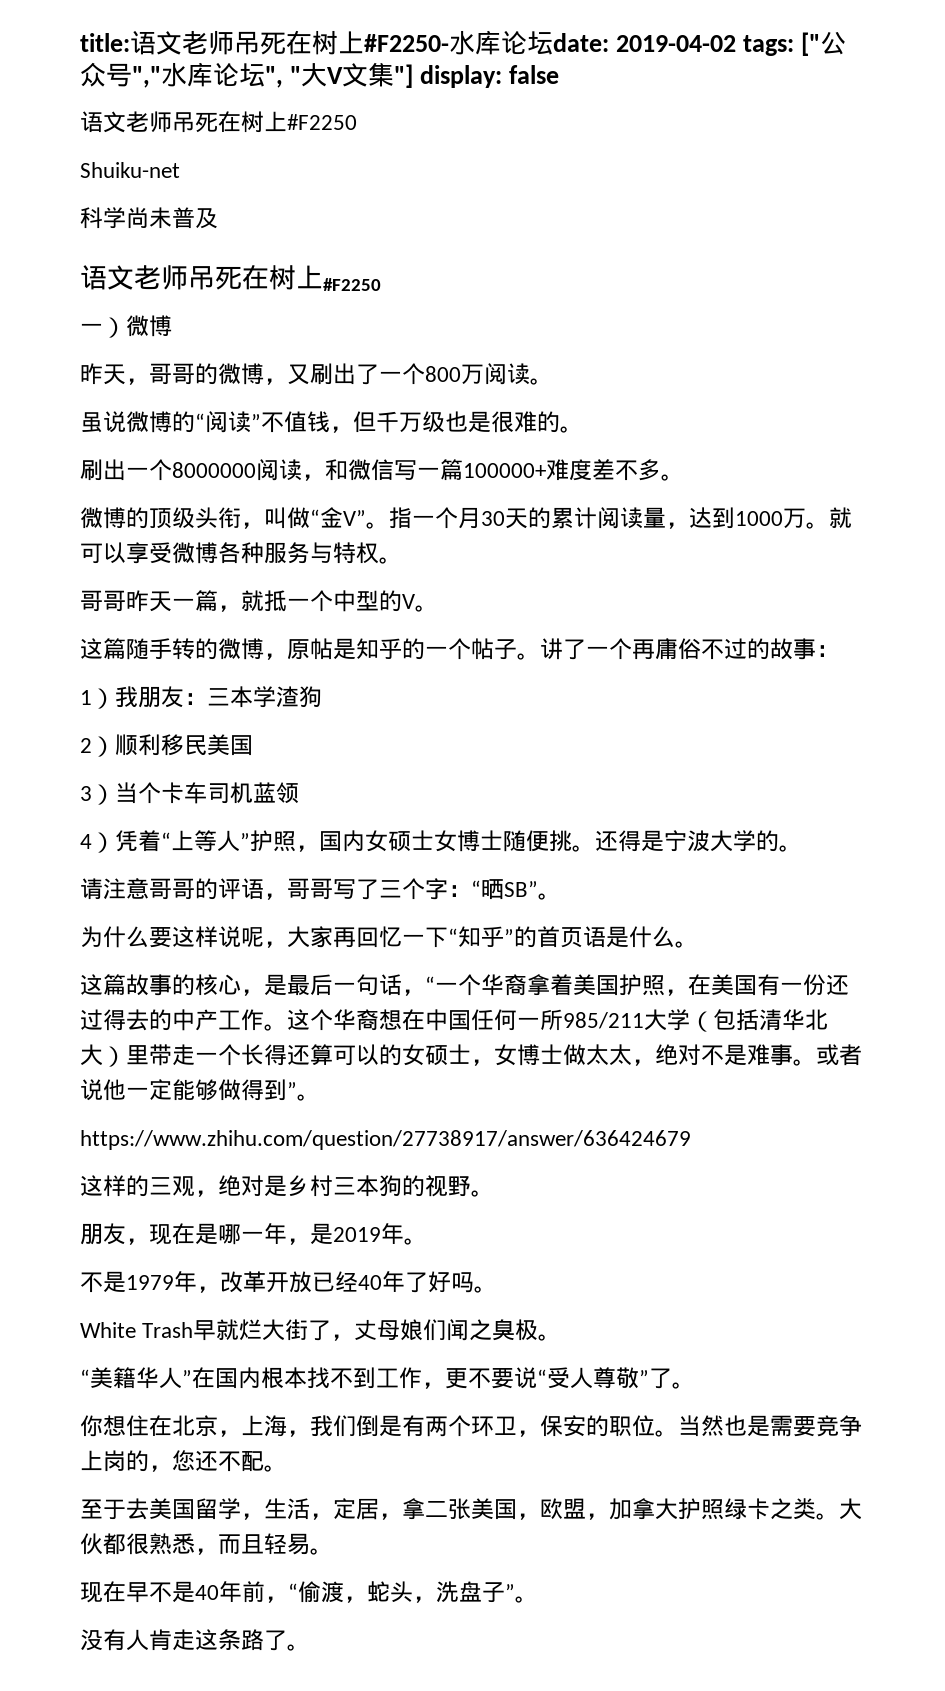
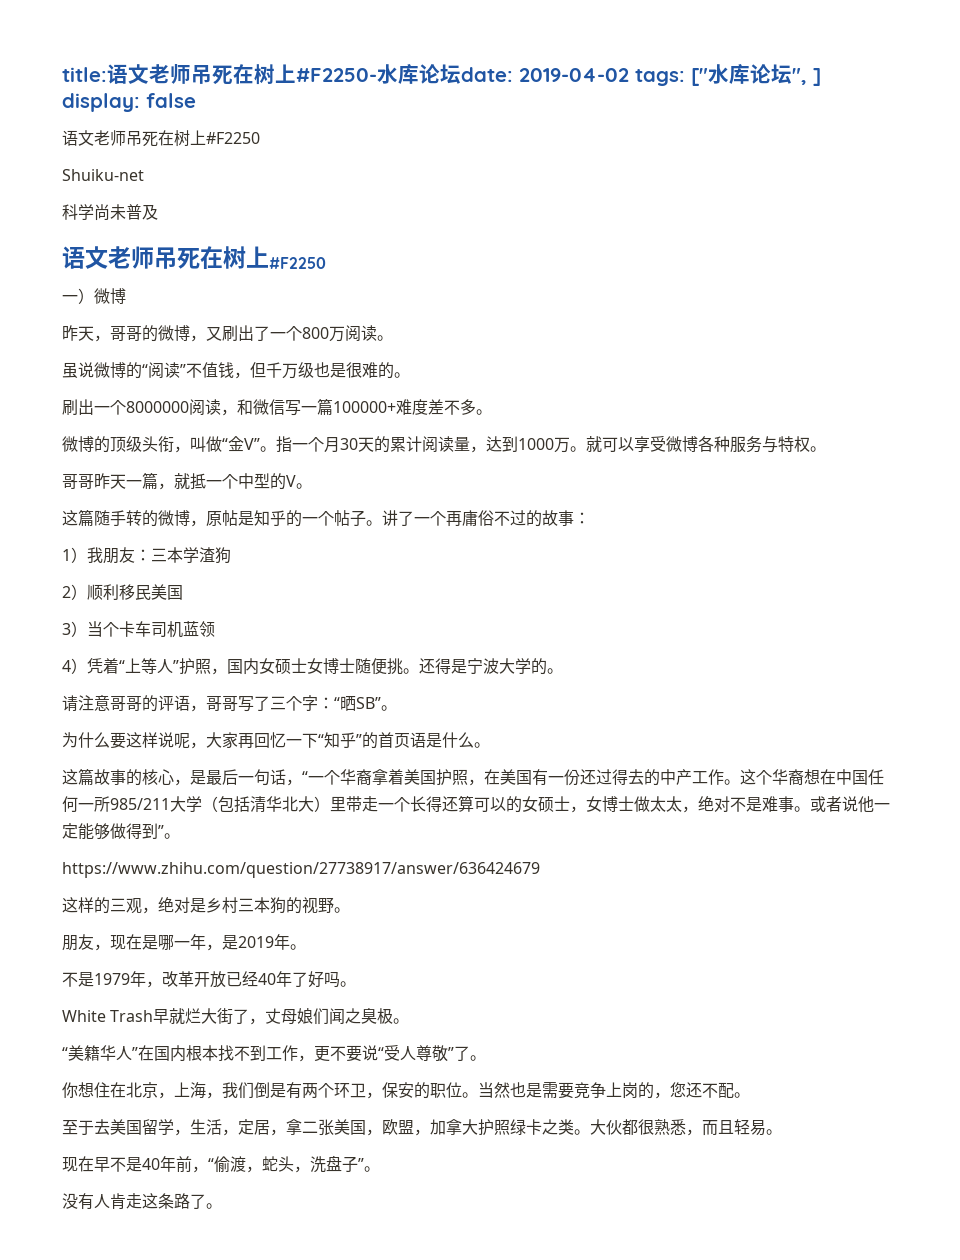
- title:语文老师吊死在树上#F2250-水库论坛date: 2019-04-02 tags: ["公众号","水库论坛", "大V文集"] display: false
+ title:语文老师吊死在树上#F2250-水库论坛date: 2019-04-02 tags: ["水库论坛", ] display: false

